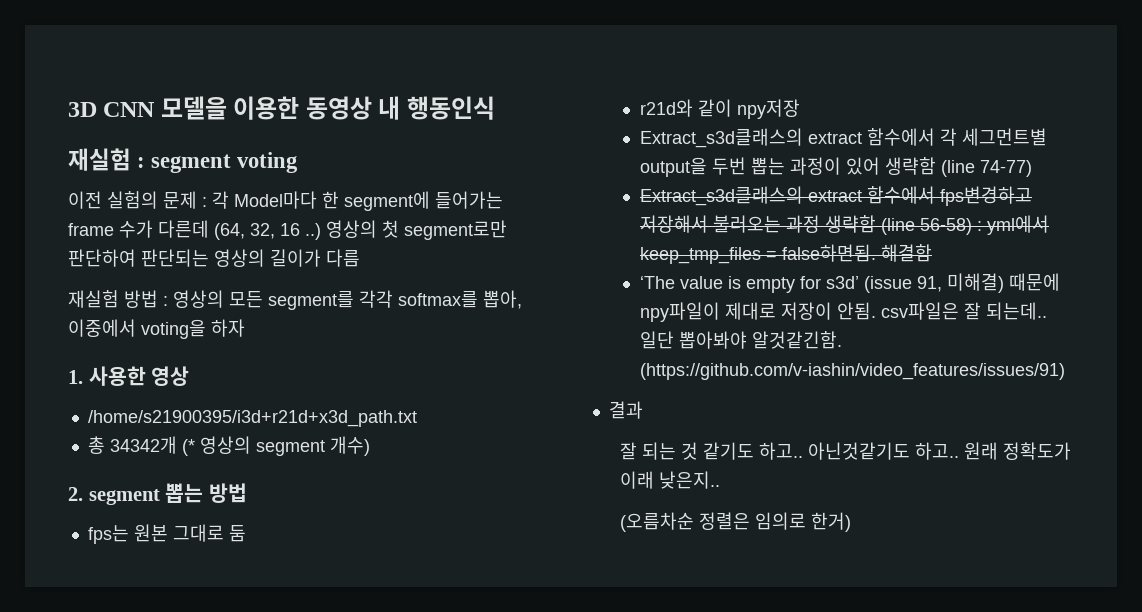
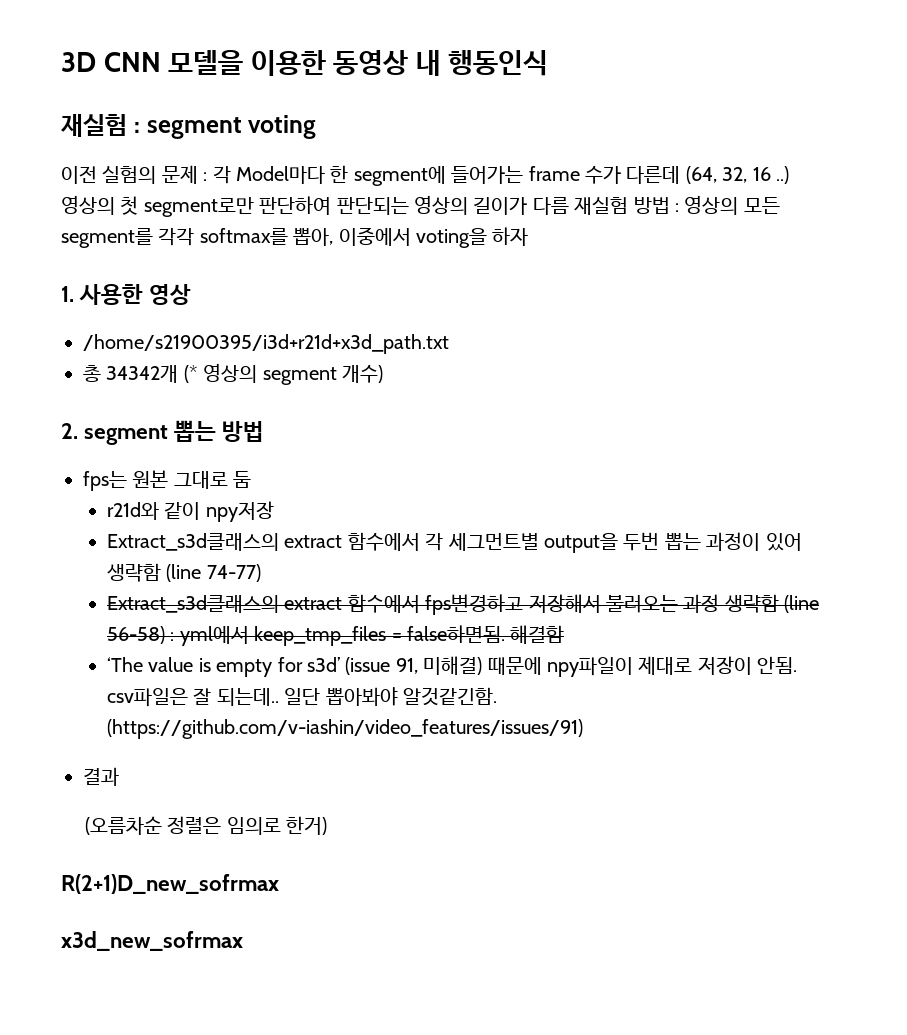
- 영상의 첫 segment로만 판단하여 판단되는 영상의 길이가 다름
- 재실험 방법 : 영상의 모든 segment를 각각 softmax를 뽑아, 이중에서 voting을 하자
+ 영상의 첫 segment로만 판단하여 판단되는 영상의 길이가 다름 재실험 방법 : 영상의 모든 segment를 각각 softmax를 뽑아, 이중에서 voting을 하자
- 잘 되는 것 같기도 하고.. 아닌것같기도 하고.. 원래 정확도가 이래 낮은지..
+ R(2+1)D_new_sofrmax
+ x3d_new_sofrmax

